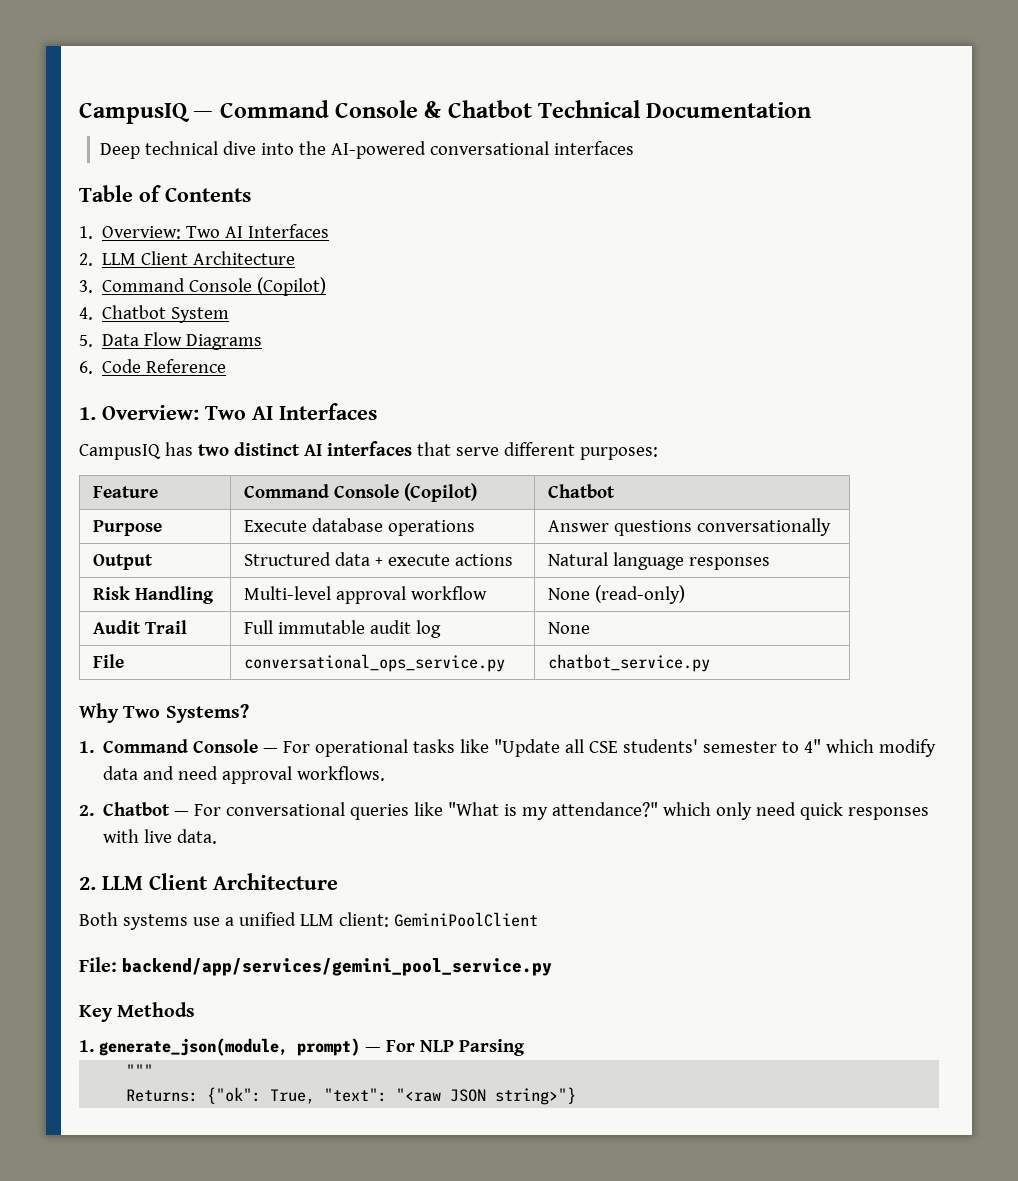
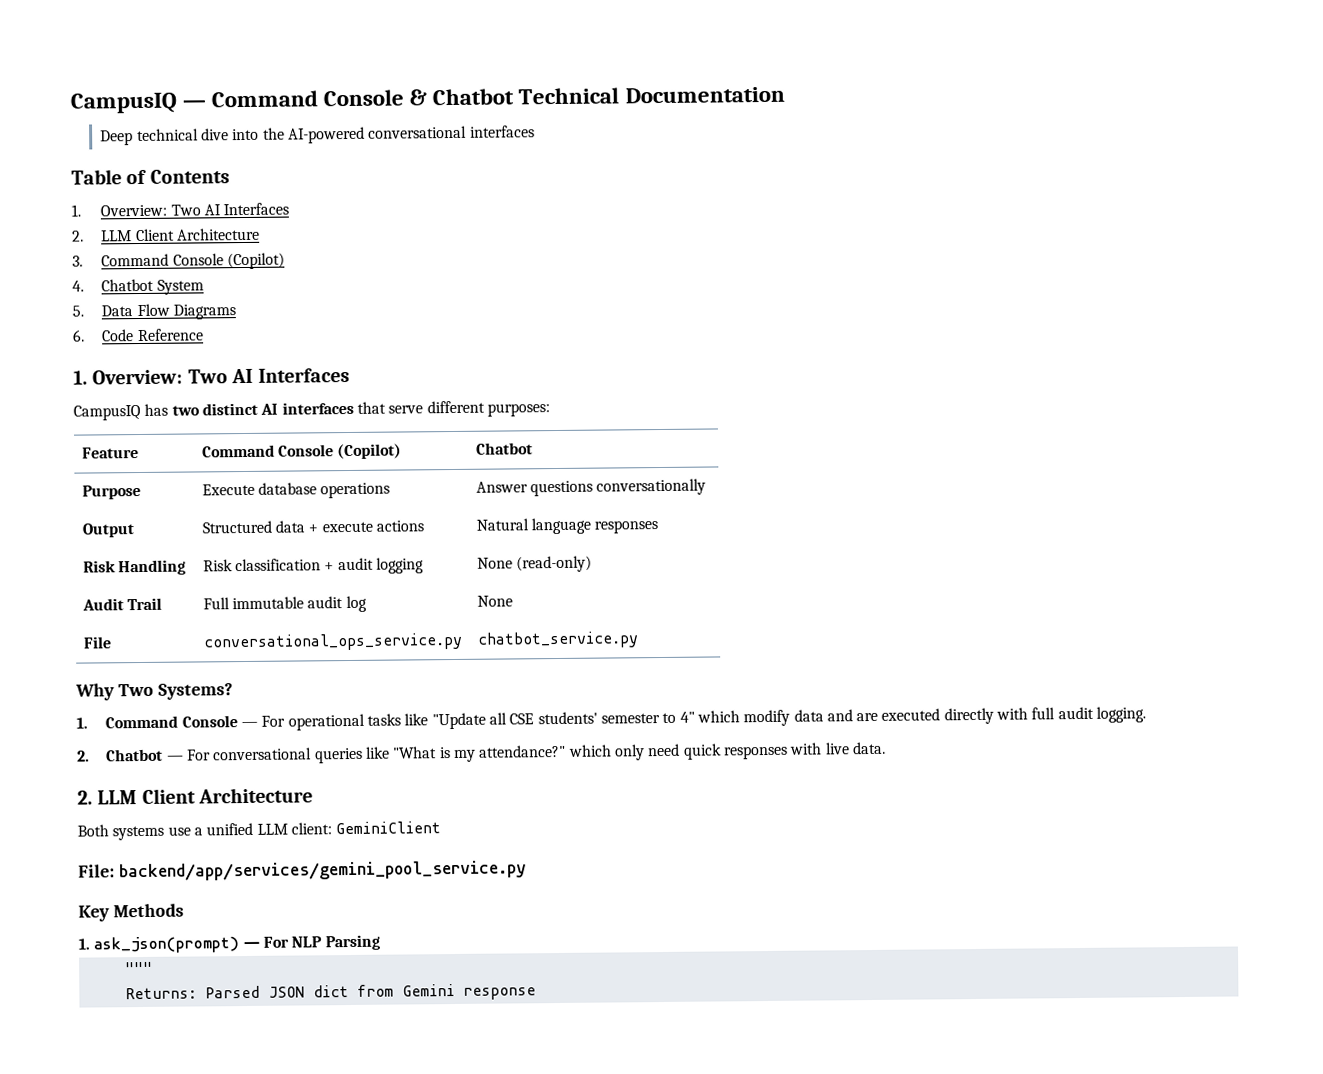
- Risk Handling | Multi-level approval workflow | None (read-only)
+ Risk Handling | Risk classification + audit logging | None (read-only)
- 1. Command Console — For operational tasks like "Update all CSE students' semester to 4" which modify data and need approval workflows.
+ 1. Command Console — For operational tasks like "Update all CSE students' semester to 4" which modify data and are executed directly with full audit logging.
- Both systems use a unified LLM client: GeminiPoolClient
+ Both systems use a unified LLM client: GeminiClient
- 1. generate_json(module, prompt) — For NLP Parsing
+ 1. ask_json(prompt) — For NLP Parsing
- Returns: {"ok": True, "text": "<raw JSON string>"}
+ Returns: Parsed JSON dict from Gemini response

